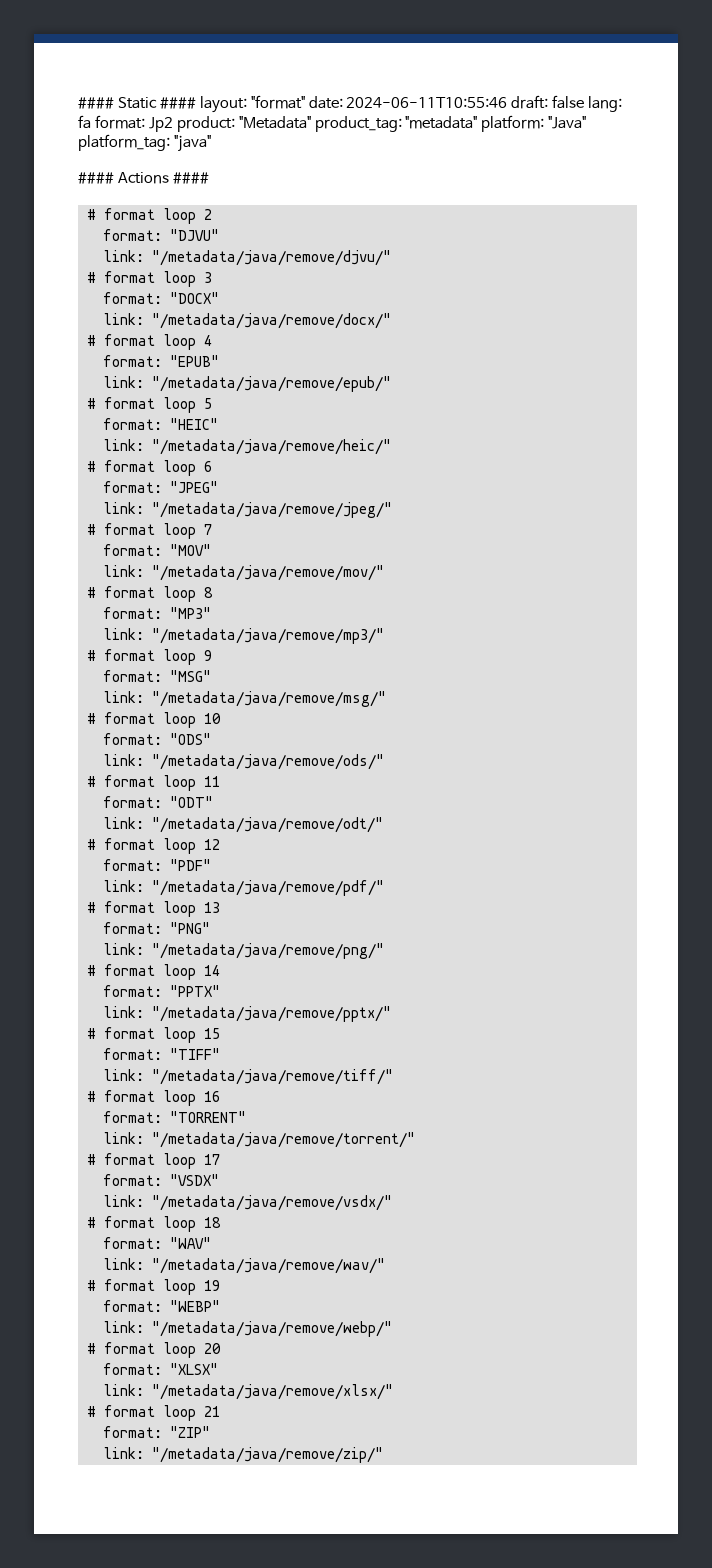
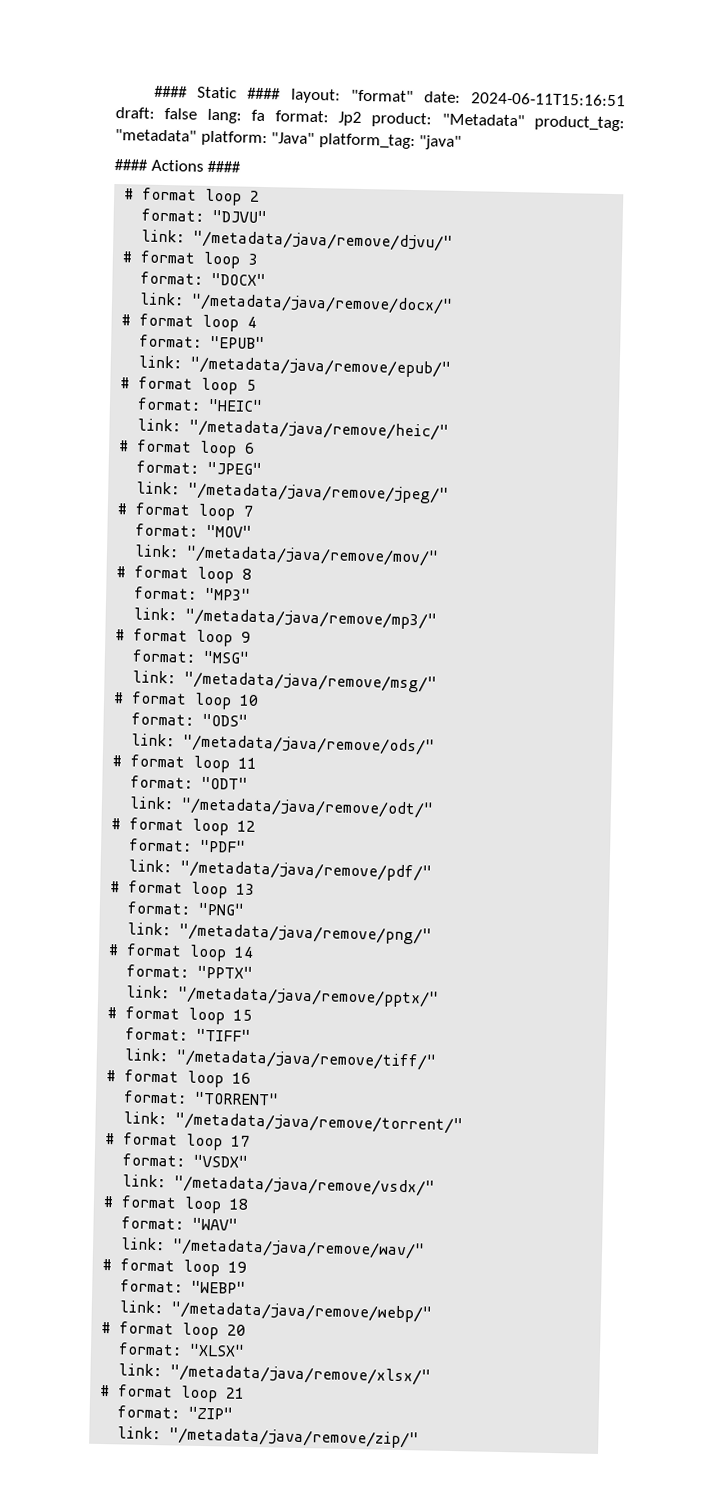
- #### Static #### layout: "format" date: 2024-06-11T10:55:46 draft: false lang: fa format: Jp2 product: "Metadata" product_tag: "metadata" platform: "Java" platform_tag: "java"
+ #### Static #### layout: "format" date: 2024-06-11T15:16:51 draft: false lang: fa format: Jp2 product: "Metadata" product_tag: "metadata" platform: "Java" platform_tag: "java"

